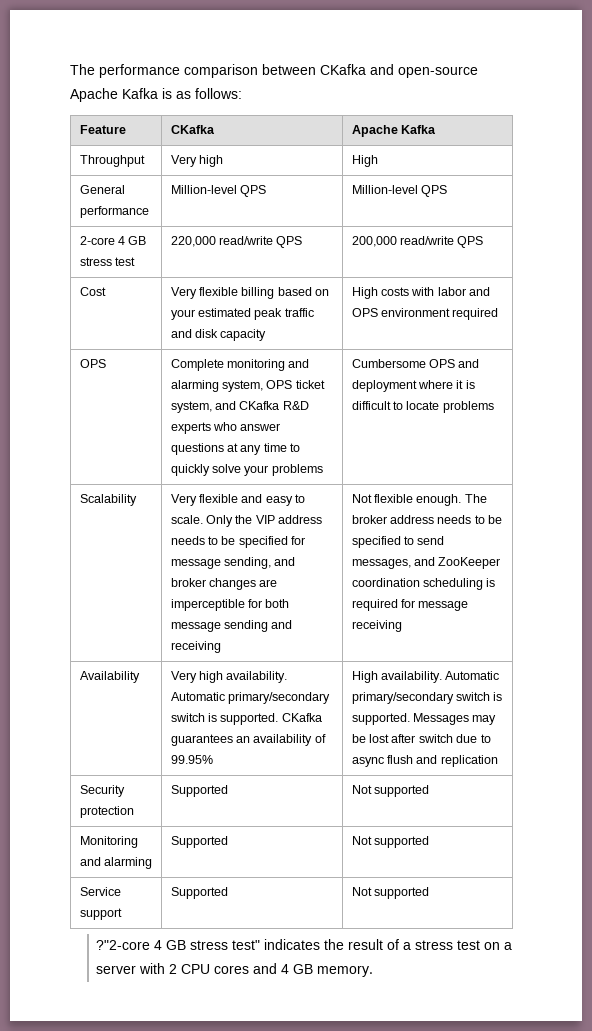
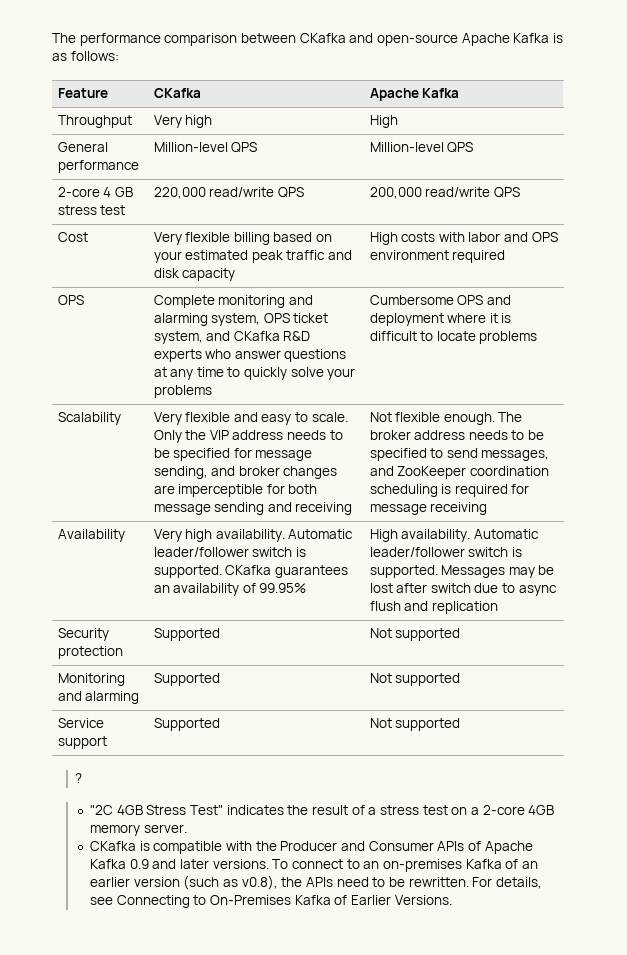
- Availability | Very high availability. Automatic primary/secondary switch is supported. CKafka guarantees an availability of 99.95% | High availability. Automatic primary/secondary switch is supported. Messages may be lost after switch due to async flush and replication
+ Availability | Very high availability. Automatic leader/follower switch is supported. CKafka guarantees an availability of 99.95% | High availability. Automatic leader/follower switch is supported. Messages may be lost after switch due to async flush and replication
- ?"2-core 4 GB stress test" indicates the result of a stress test on a server with 2 CPU cores and 4 GB memory.
+ ?
+ "2C 4GB Stress Test" indicates the result of a stress test on a 2-core 4GB memory server.
+ CKafka is compatible with the Producer and Consumer APIs of Apache Kafka 0.9 and later versions. To connect to an on-premises Kafka of an earlier version (such as v0.8), the APIs need to be rewritten. For details, see Connecting to On-Premises Kafka of Earlier Versions.

